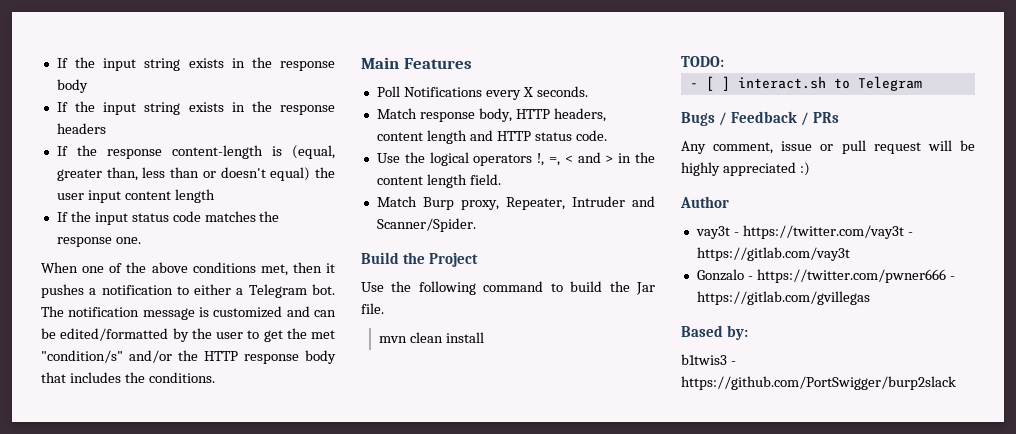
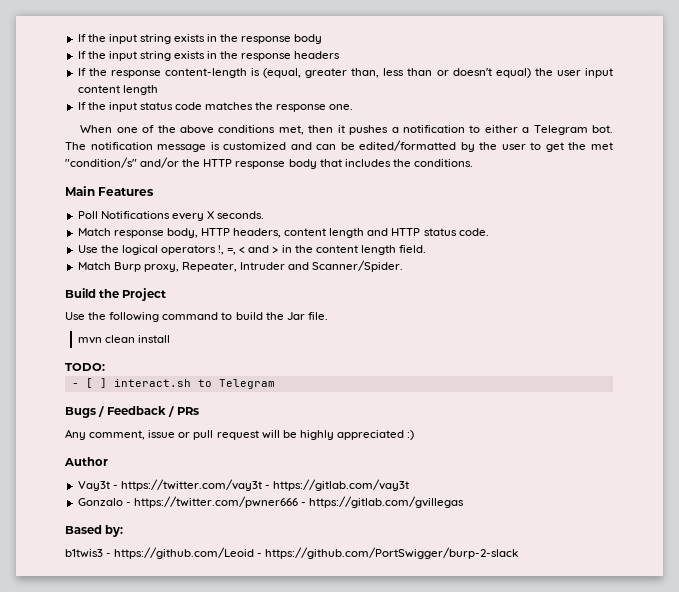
- vay3t - https://twitter.com/vay3t - https://gitlab.com/vay3t
+ Vay3t - https://twitter.com/vay3t - https://gitlab.com/vay3t
- b1twis3 - https://github.com/PortSwigger/burp2slack
+ b1twis3 - https://github.com/Leoid - https://github.com/PortSwigger/burp-2-slack

